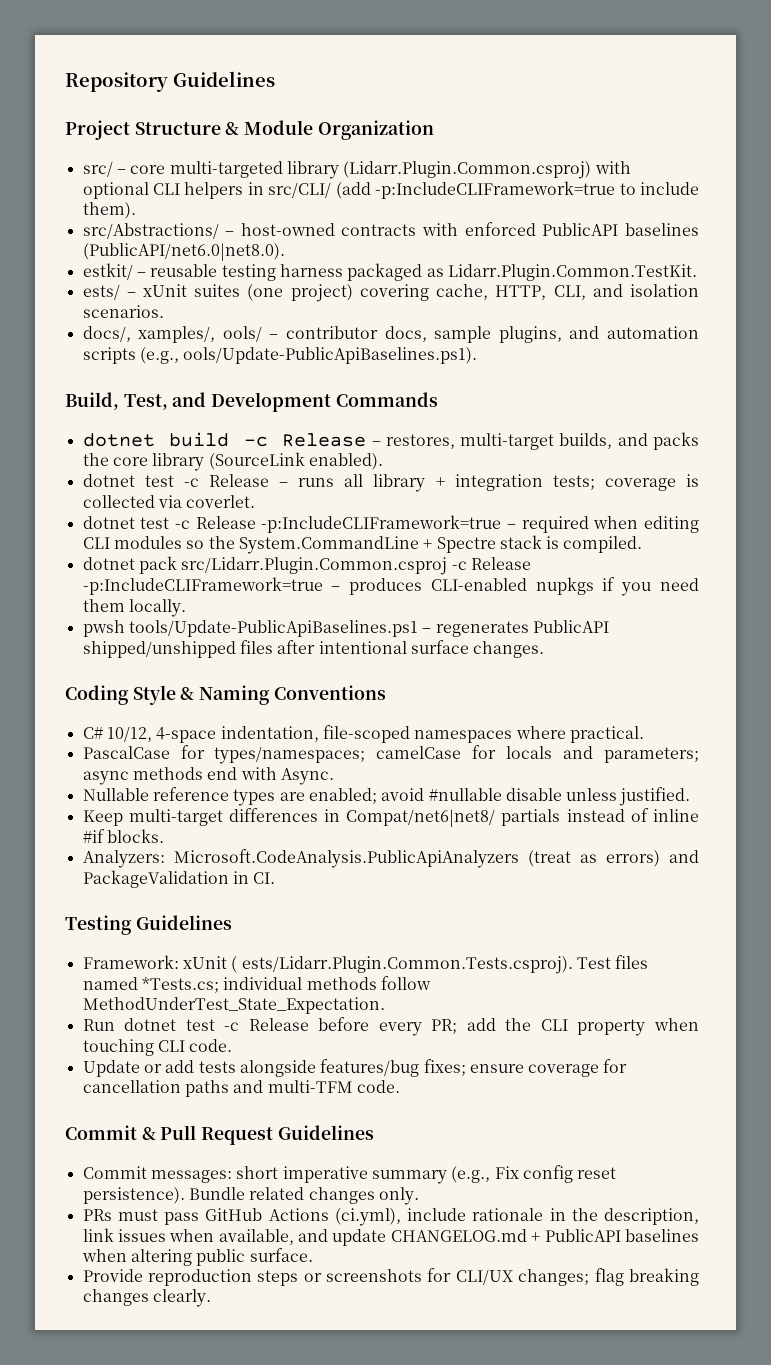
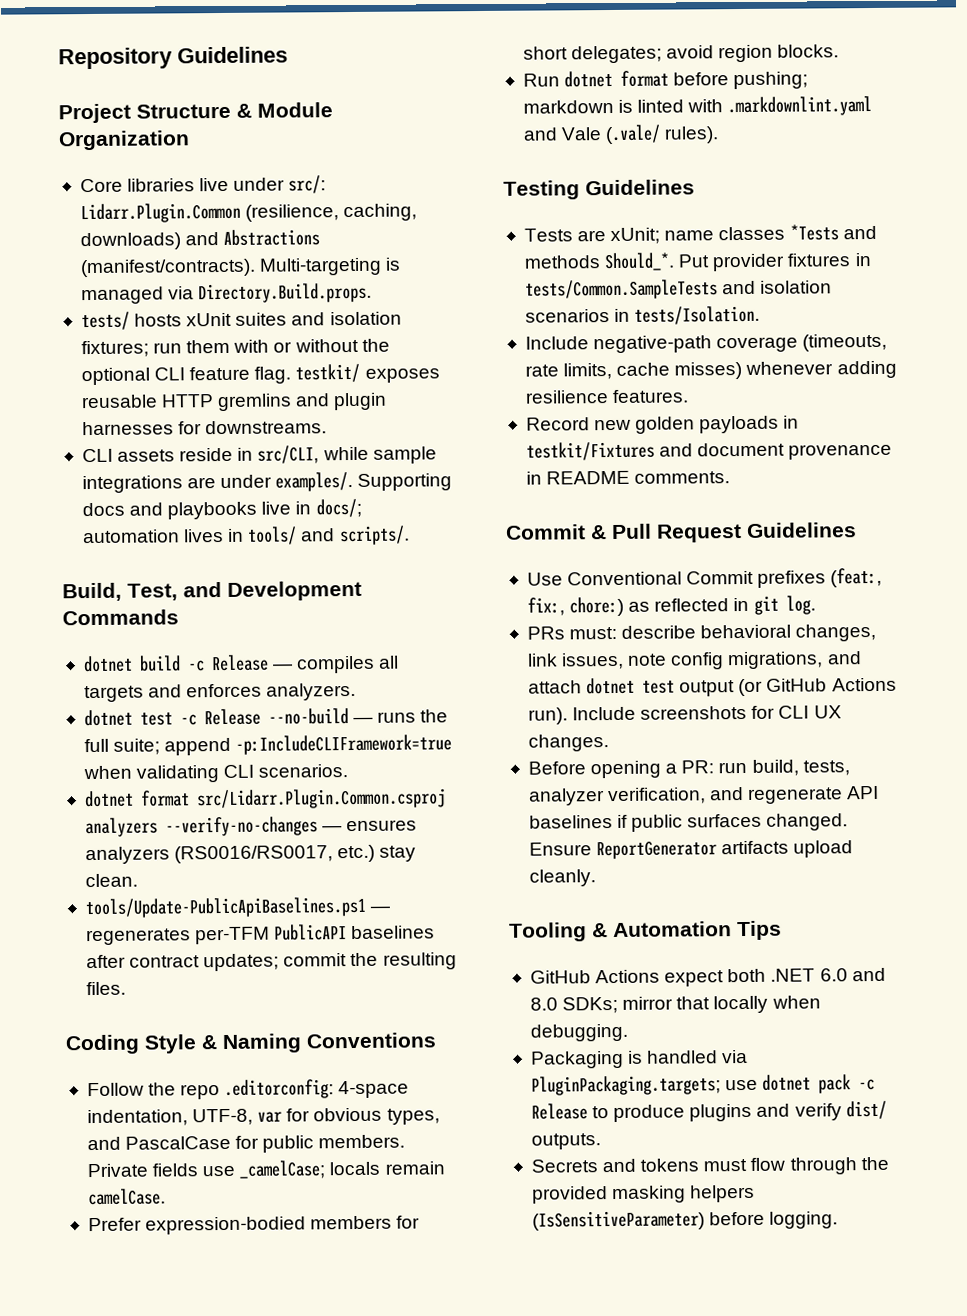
- src/ – core multi-targeted library (Lidarr.Plugin.Common.csproj) with optional CLI helpers in src/CLI/ (add -p:IncludeCLIFramework=true to include them).
- src/Abstractions/ – host-owned contracts with enforced PublicAPI baselines (PublicAPI/net6.0|net8.0).
- estkit/ – reusable testing harness packaged as Lidarr.Plugin.Common.TestKit.
- ests/ – xUnit suites (one project) covering cache, HTTP, CLI, and isolation scenarios.
- docs/, xamples/, ools/ – contributor docs, sample plugins, and automation scripts (e.g., ools/Update-PublicApiBaselines.ps1).
+ Core libraries live under src/: Lidarr.Plugin.Common (resilience, caching, downloads) and Abstractions (manifest/contracts). Multi-targeting is managed via Directory.Build.props.
+ tests/ hosts xUnit suites and isolation fixtures; run them with or without the optional CLI feature flag. testkit/ exposes reusable HTTP gremlins and plugin harnesses for downstreams.
+ CLI assets reside in src/CLI, while sample integrations are under examples/. Supporting docs and playbooks live in docs/; automation lives in tools/ and scripts/.
- dotnet build -c Release – restores, multi-target builds, and packs the core library (SourceLink enabled).
- dotnet test -c Release – runs all library + integration tests; coverage is collected via coverlet.
- dotnet test -c Release -p:IncludeCLIFramework=true – required when editing CLI modules so the System.CommandLine + Spectre stack is compiled.
- dotnet pack src/Lidarr.Plugin.Common.csproj -c Release -p:IncludeCLIFramework=true – produces CLI-enabled nupkgs if you need them locally.
- pwsh tools/Update-PublicApiBaselines.ps1 – regenerates PublicAPI shipped/unshipped files after intentional surface changes.
+ dotnet build -c Release — compiles all targets and enforces analyzers.
+ dotnet test -c Release --no-build — runs the full suite; append -p:IncludeCLIFramework=true when validating CLI scenarios.
+ dotnet format src/Lidarr.Plugin.Common.csproj analyzers --verify-no-changes — ensures analyzers (RS0016/RS0017, etc.) stay clean.
+ tools/Update-PublicApiBaselines.ps1 — regenerates per-TFM PublicAPI baselines after contract updates; commit the resulting files.
- C# 10/12, 4-space indentation, file-scoped namespaces where practical.
- PascalCase for types/namespaces; camelCase for locals and parameters; async methods end with Async.
- Nullable reference types are enabled; avoid #nullable disable unless justified.
- Keep multi-target differences in Compat/net6|net8/ partials instead of inline #if blocks.
- Analyzers: Microsoft.CodeAnalysis.PublicApiAnalyzers (treat as errors) and PackageValidation in CI.
+ Follow the repo .editorconfig: 4-space indentation, UTF-8, var for obvious types, and PascalCase for public members. Private fields use _camelCase; locals remain camelCase.
+ Prefer expression-bodied members for short delegates; avoid region blocks.
+ Run dotnet format before pushing; markdown is linted with .markdownlint.yaml and Vale (.vale/ rules).
  Testing Guidelines
- Framework: xUnit ( ests/Lidarr.Plugin.Common.Tests.csproj). Test files named *Tests.cs; individual methods follow MethodUnderTest_State_Expectation.
- Run dotnet test -c Release before every PR; add the CLI property when touching CLI code.
- Update or add tests alongside features/bug fixes; ensure coverage for cancellation paths and multi-TFM code.
+ Tests are xUnit; name classes *Tests and methods Should_*. Put provider fixtures in tests/Common.SampleTests and isolation scenarios in tests/Isolation.
+ Include negative-path coverage (timeouts, rate limits, cache misses) whenever adding resilience features.
+ Record new golden payloads in testkit/Fixtures and document provenance in README comments.
- Commit messages: short imperative summary (e.g., Fix config reset persistence). Bundle related changes only.
- PRs must pass GitHub Actions (ci.yml), include rationale in the description, link issues when available, and update CHANGELOG.md + PublicAPI baselines when altering public surface.
- Provide reproduction steps or screenshots for CLI/UX changes; flag breaking changes clearly.
+ Use Conventional Commit prefixes (feat:, fix:, chore:) as reflected in git log.
+ PRs must: describe behavioral changes, link issues, note config migrations, and attach dotnet test output (or GitHub Actions run). Include screenshots for CLI UX changes.
+ Before opening a PR: run build, tests, analyzer verification, and regenerate API baselines if public surfaces changed. Ensure ReportGenerator artifacts upload cleanly.
+ Tooling & Automation Tips
+ GitHub Actions expect both .NET 6.0 and 8.0 SDKs; mirror that locally when debugging.
+ Packaging is handled via PluginPackaging.targets; use dotnet pack -c Release to produce plugins and verify dist/ outputs.
+ Secrets and tokens must flow through the provided masking helpers (IsSensitiveParameter) before logging.

